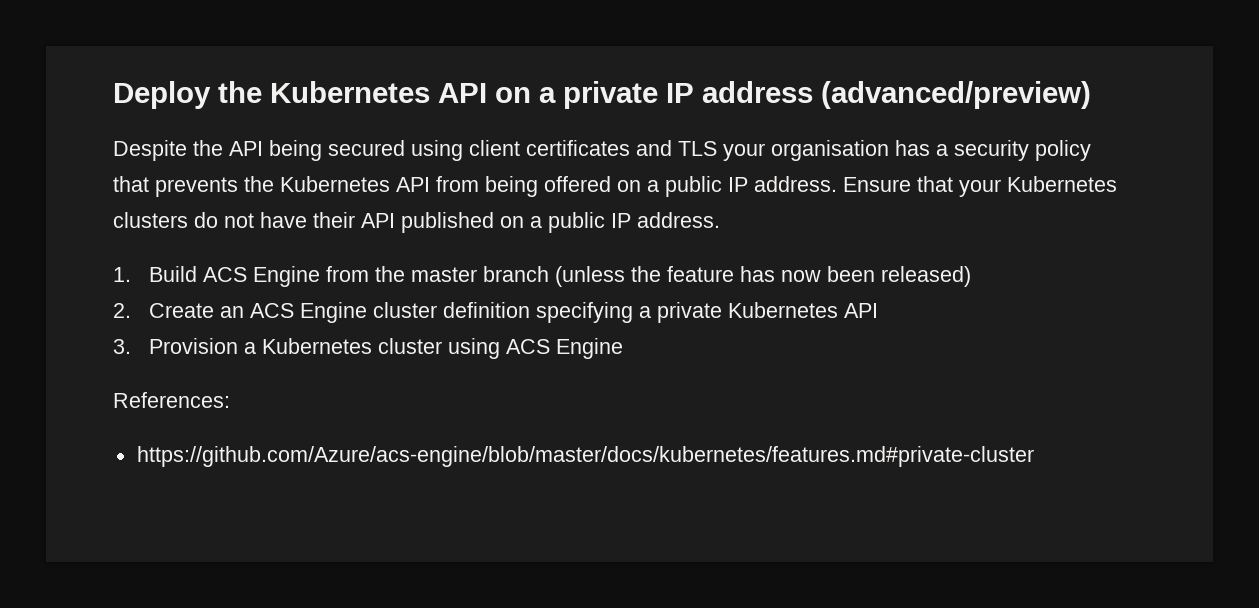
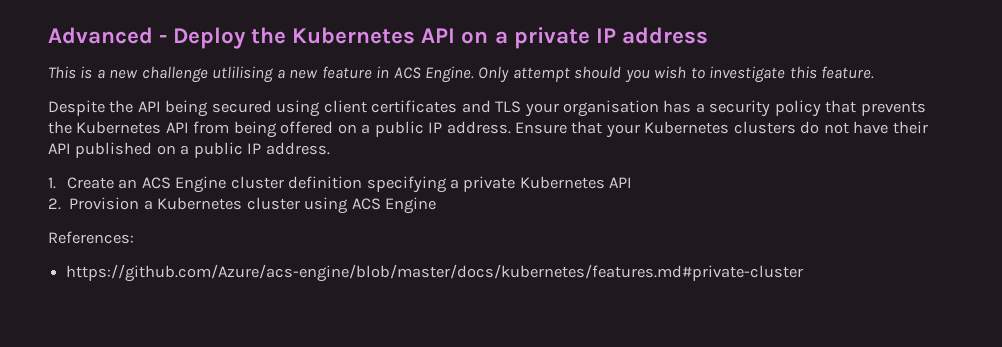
- Deploy the Kubernetes API on a private IP address (advanced/preview)
+ Advanced - Deploy the Kubernetes API on a private IP address
+ This is a new challenge utlilising a new feature in ACS Engine. Only attempt should you wish to investigate this feature.
- 1. Build ACS Engine from the master branch (unless the feature has now been released)
- 2. Create an ACS Engine cluster definition specifying a private Kubernetes API
+ 1. Create an ACS Engine cluster definition specifying a private Kubernetes API
- 3. Provision a Kubernetes cluster using ACS Engine
+ 2. Provision a Kubernetes cluster using ACS Engine

